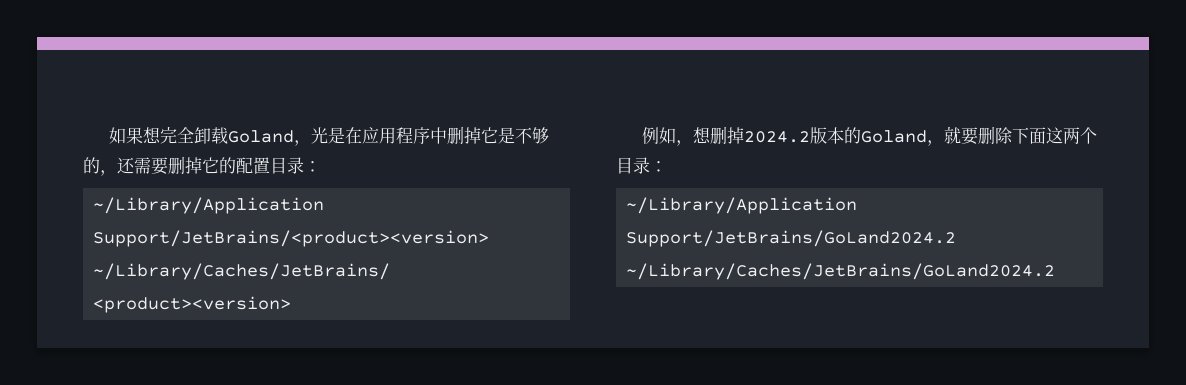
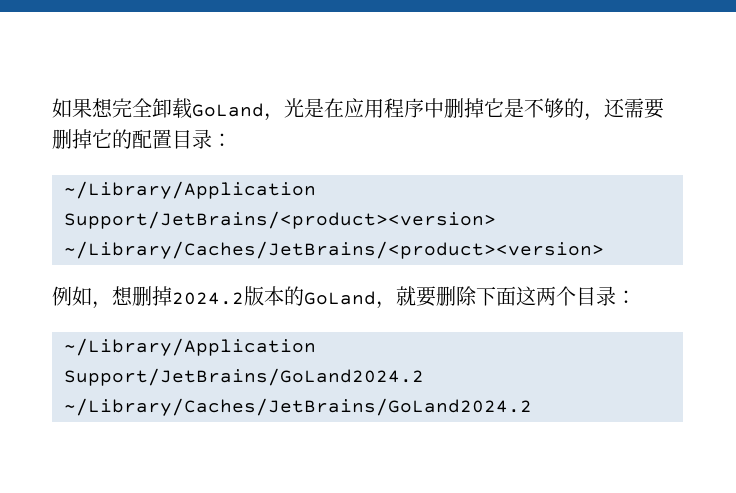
- 如果想完全卸载Goland，光是在应用程序中删掉它是不够的，还需要删掉它的配置目录：
+ 如果想完全卸载GoLand，光是在应用程序中删掉它是不够的，还需要删掉它的配置目录：
- 例如，想删掉2024.2版本的Goland，就要删除下面这两个目录：
+ 例如，想删掉2024.2版本的GoLand，就要删除下面这两个目录：

